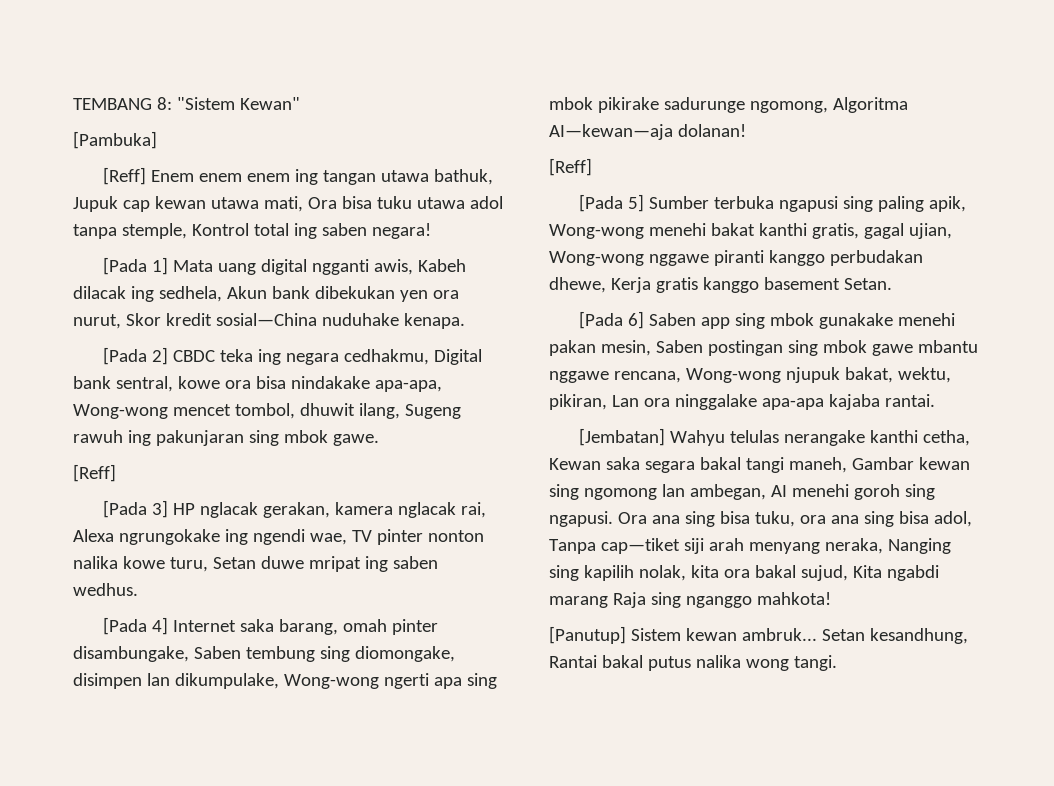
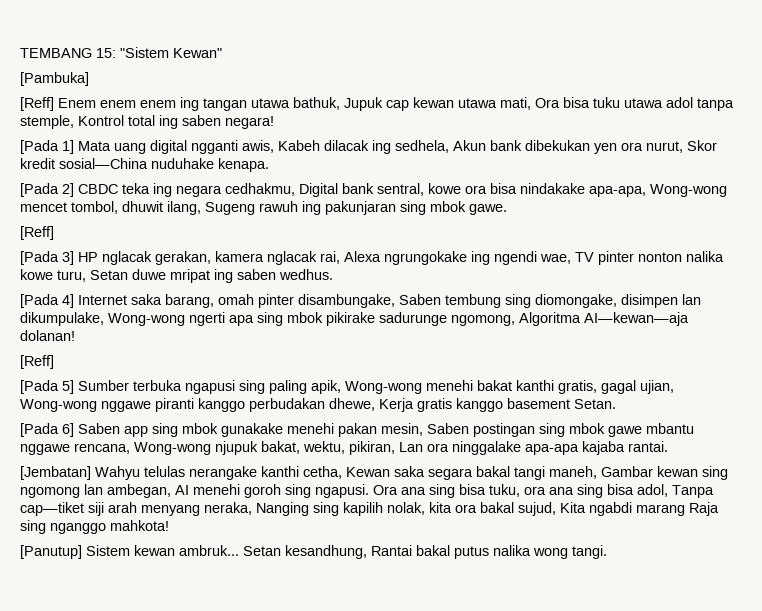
- TEMBANG 8: "Sistem Kewan"
+ TEMBANG 15: "Sistem Kewan"

